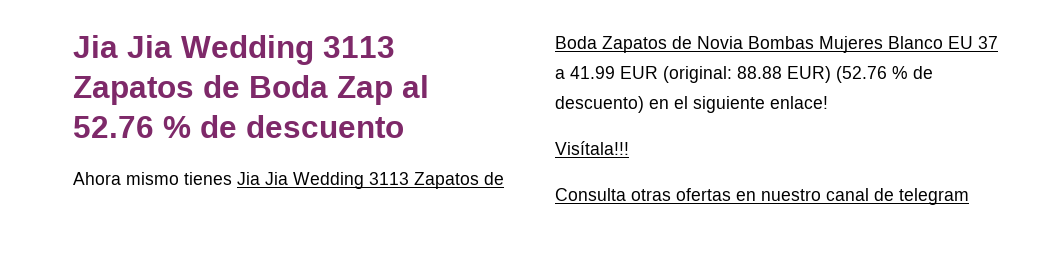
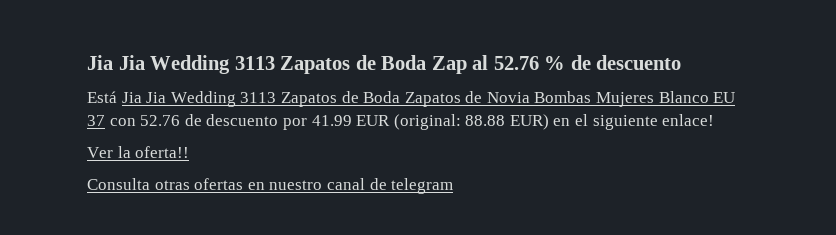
- Ahora mismo tienes Jia Jia Wedding 3113 Zapatos de Boda Zapatos de Novia Bombas Mujeres Blanco EU 37 a 41.99 EUR (original: 88.88 EUR) (52.76 % de descuento) en el siguiente enlace!
+ Está Jia Jia Wedding 3113 Zapatos de Boda Zapatos de Novia Bombas Mujeres Blanco EU 37 con 52.76 de descuento por 41.99 EUR (original: 88.88 EUR) en el siguiente enlace!
- Visítala!!!
+ Ver la oferta!!

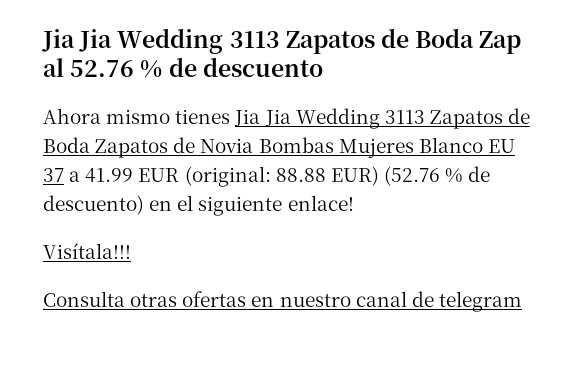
- Está Jia Jia Wedding 3113 Zapatos de Boda Zapatos de Novia Bombas Mujeres Blanco EU 37 con 52.76 de descuento por 41.99 EUR (original: 88.88 EUR) en el siguiente enlace!
+ Ahora mismo tienes Jia Jia Wedding 3113 Zapatos de Boda Zapatos de Novia Bombas Mujeres Blanco EU 37 a 41.99 EUR (original: 88.88 EUR) (52.76 % de descuento) en el siguiente enlace!
- Ver la oferta!!
+ Visítala!!!

